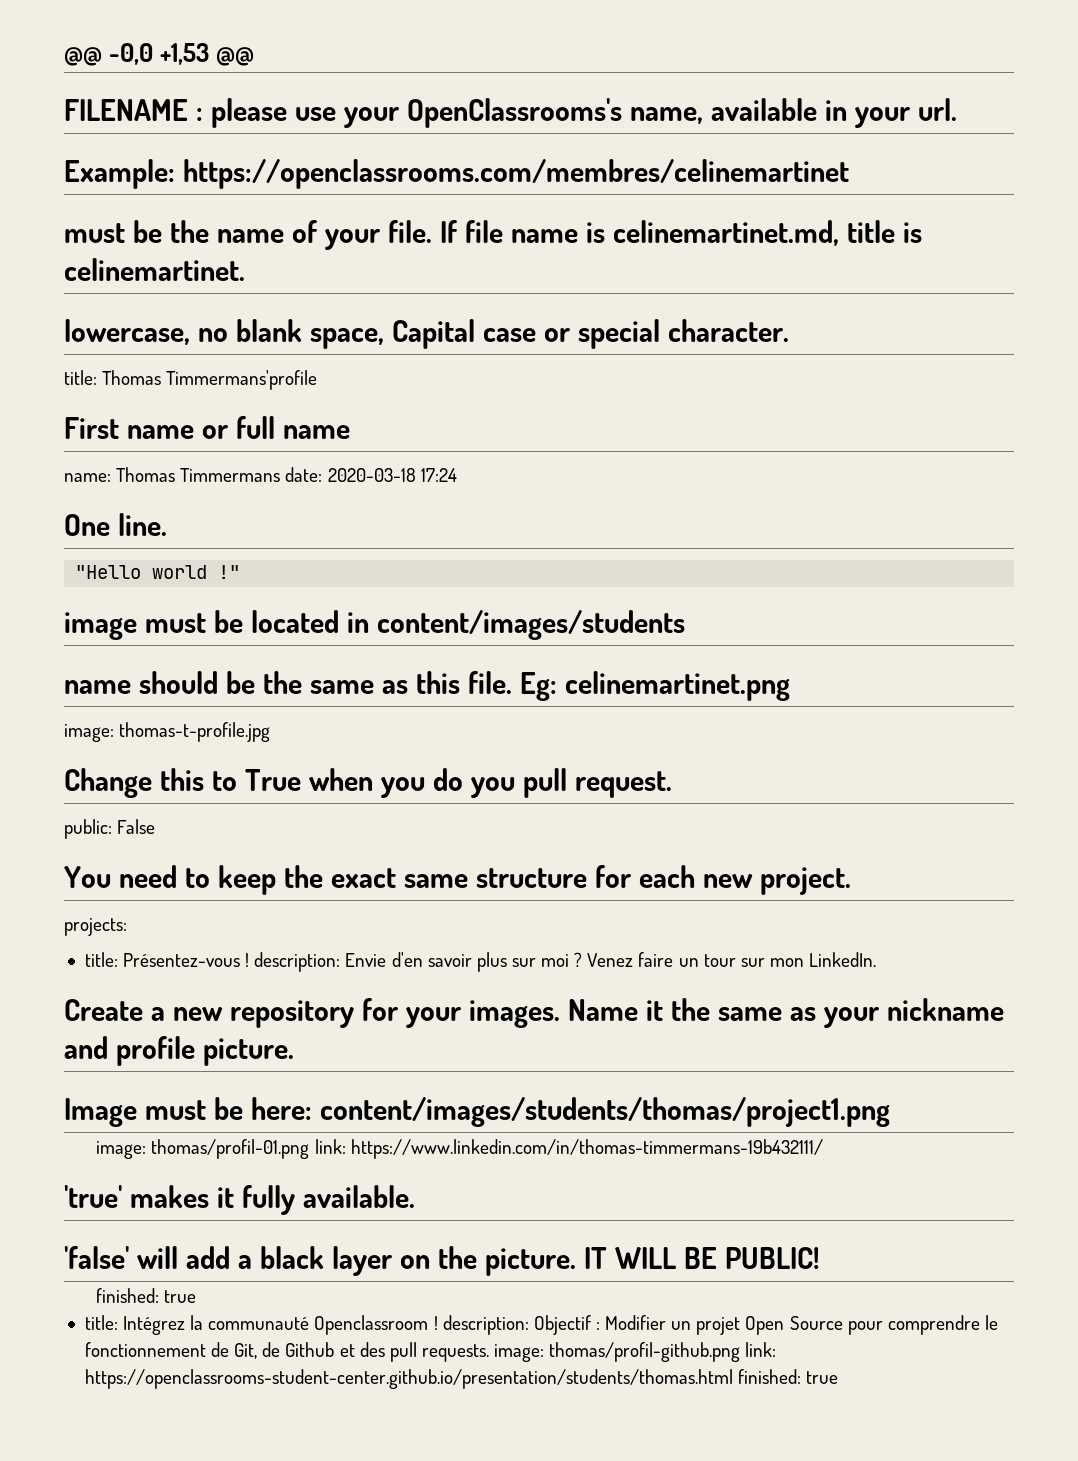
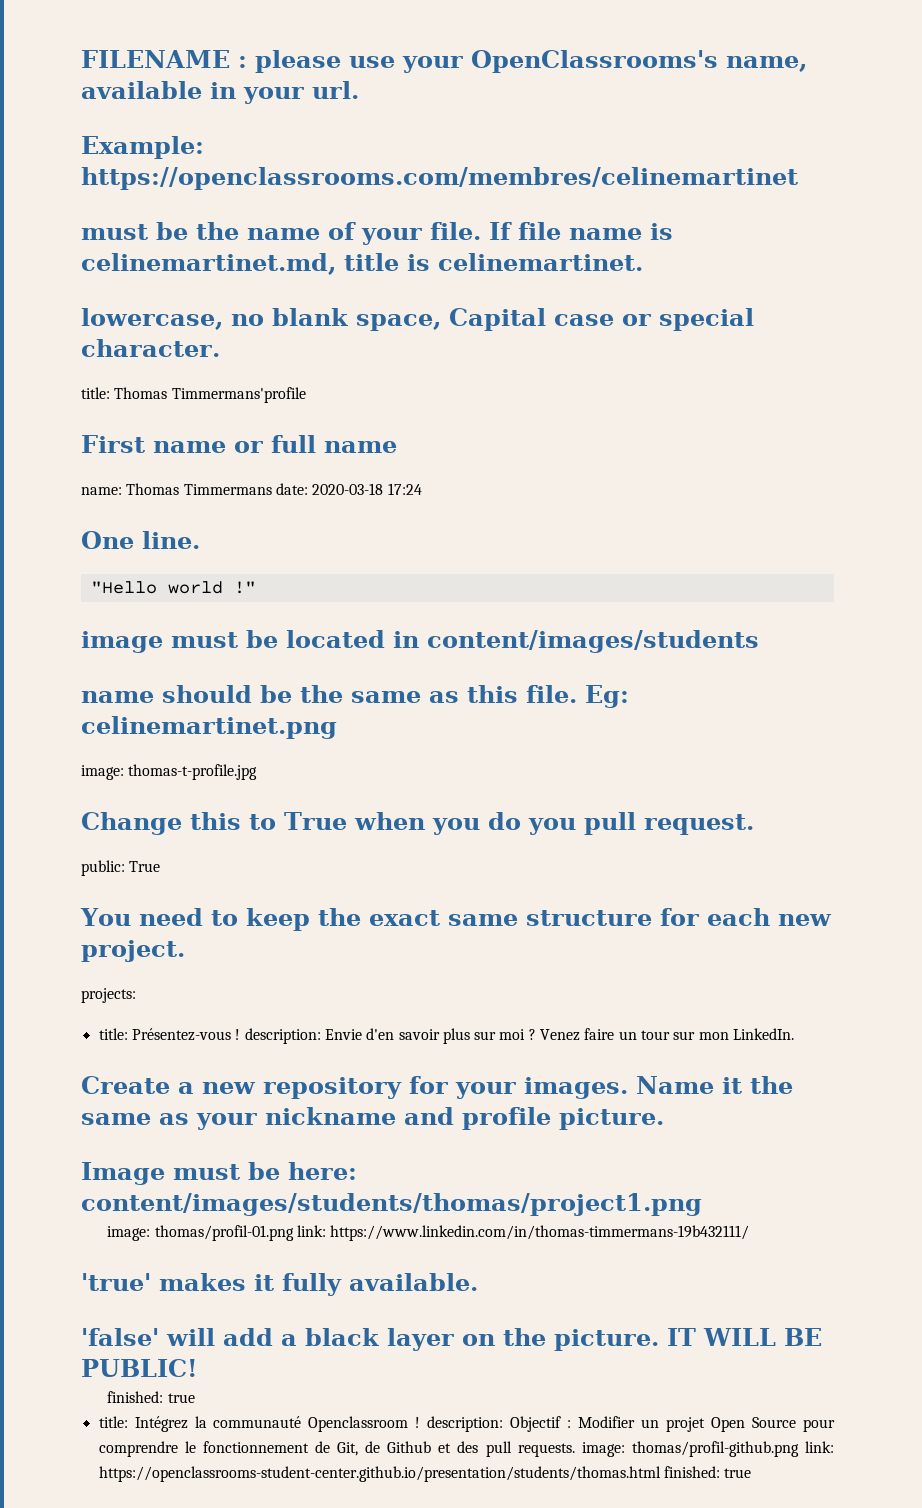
- @@ -0,0 +1,53 @@
- public: False
+ public: True

